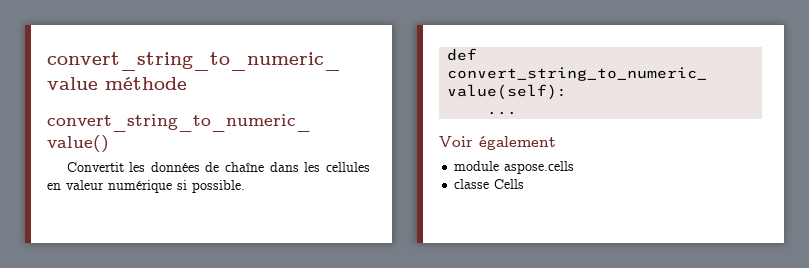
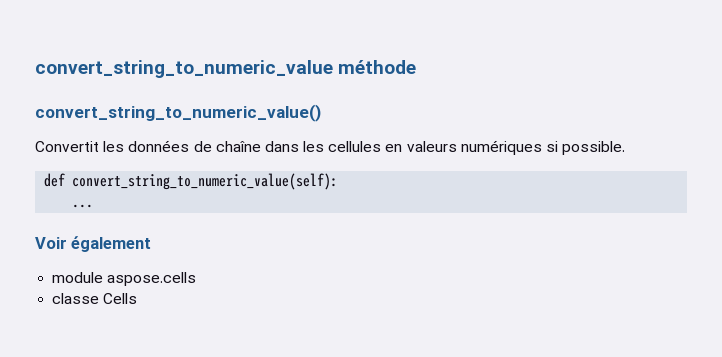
- Convertit les données de chaîne dans les cellules en valeur numérique si possible.
+ Convertit les données de chaîne dans les cellules en valeurs numériques si possible.

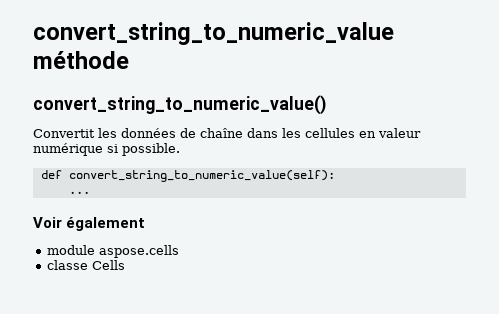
- Convertit les données de chaîne dans les cellules en valeurs numériques si possible.
+ Convertit les données de chaîne dans les cellules en valeur numérique si possible.

